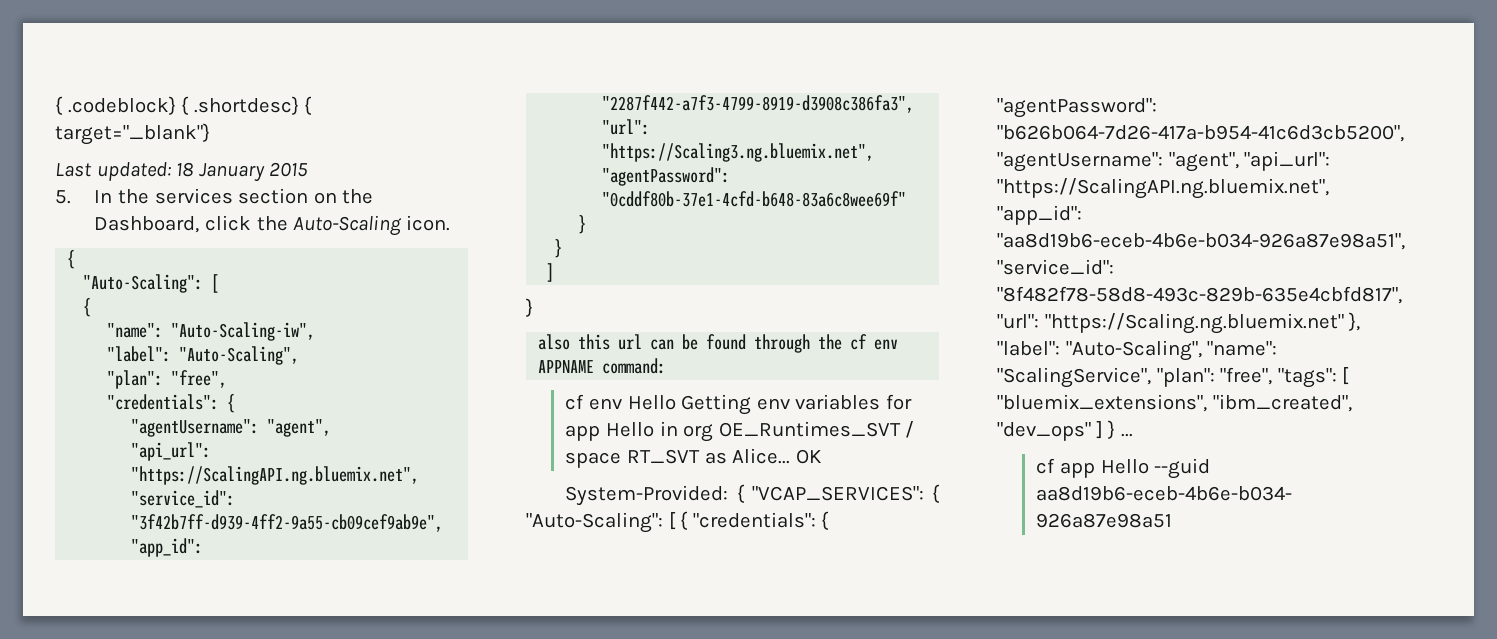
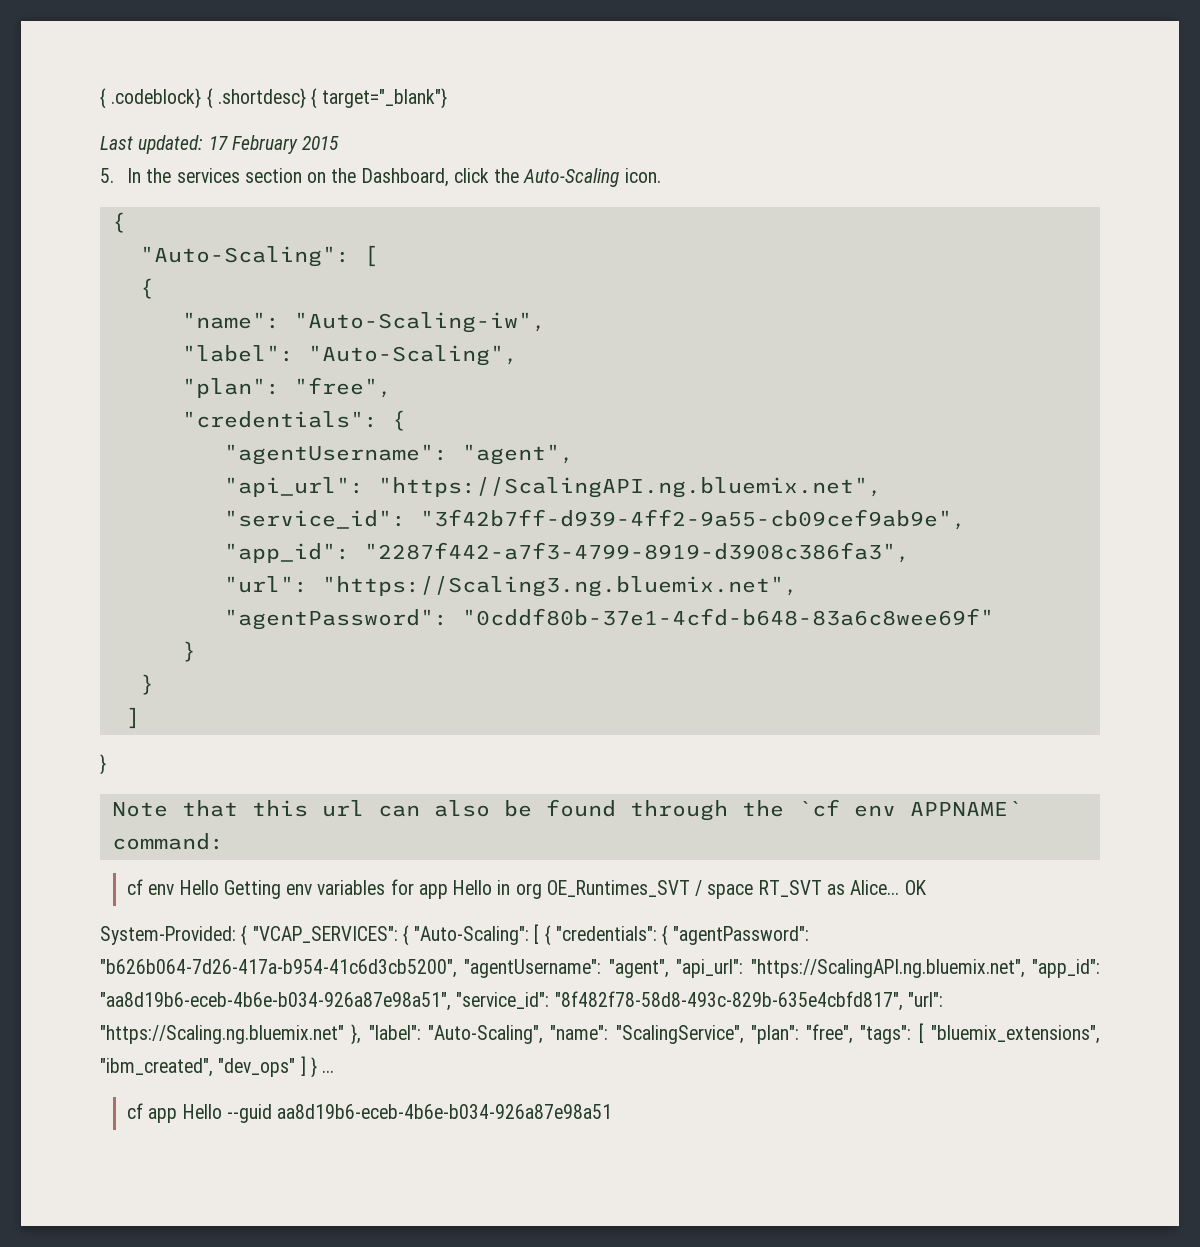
- Last updated: 18 January 2015
+ Last updated: 17 February 2015
- also this url can be found through the cf env APPNAME command:
+ Note that this url can also be found through the `cf env APPNAME` command:

